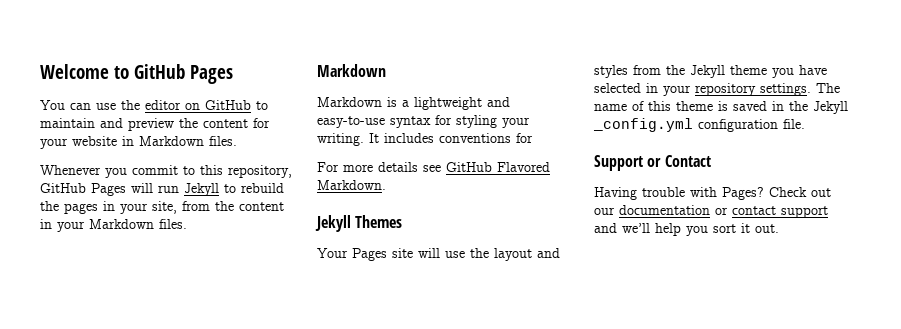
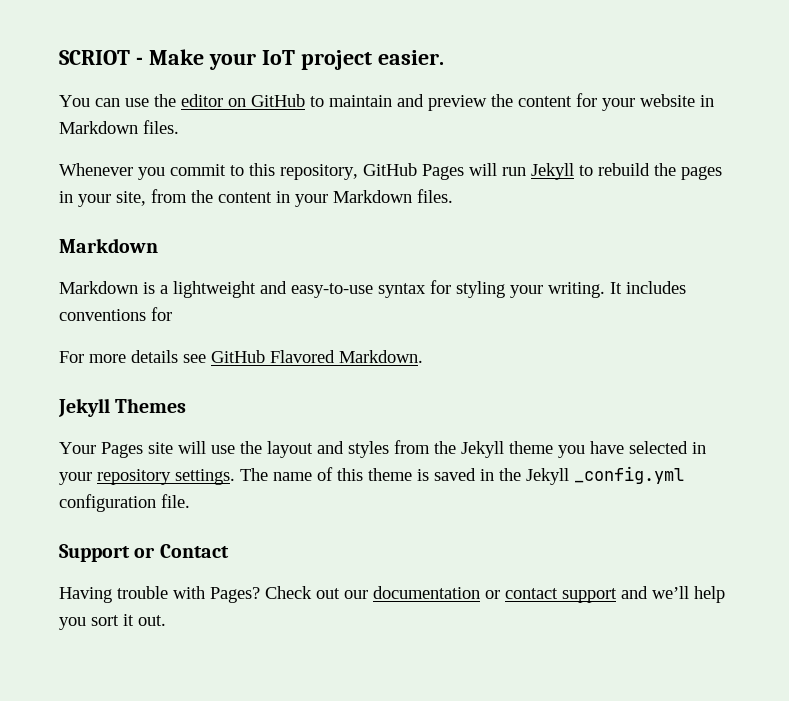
- Welcome to GitHub Pages
+ SCRIOT - Make your IoT project easier.

